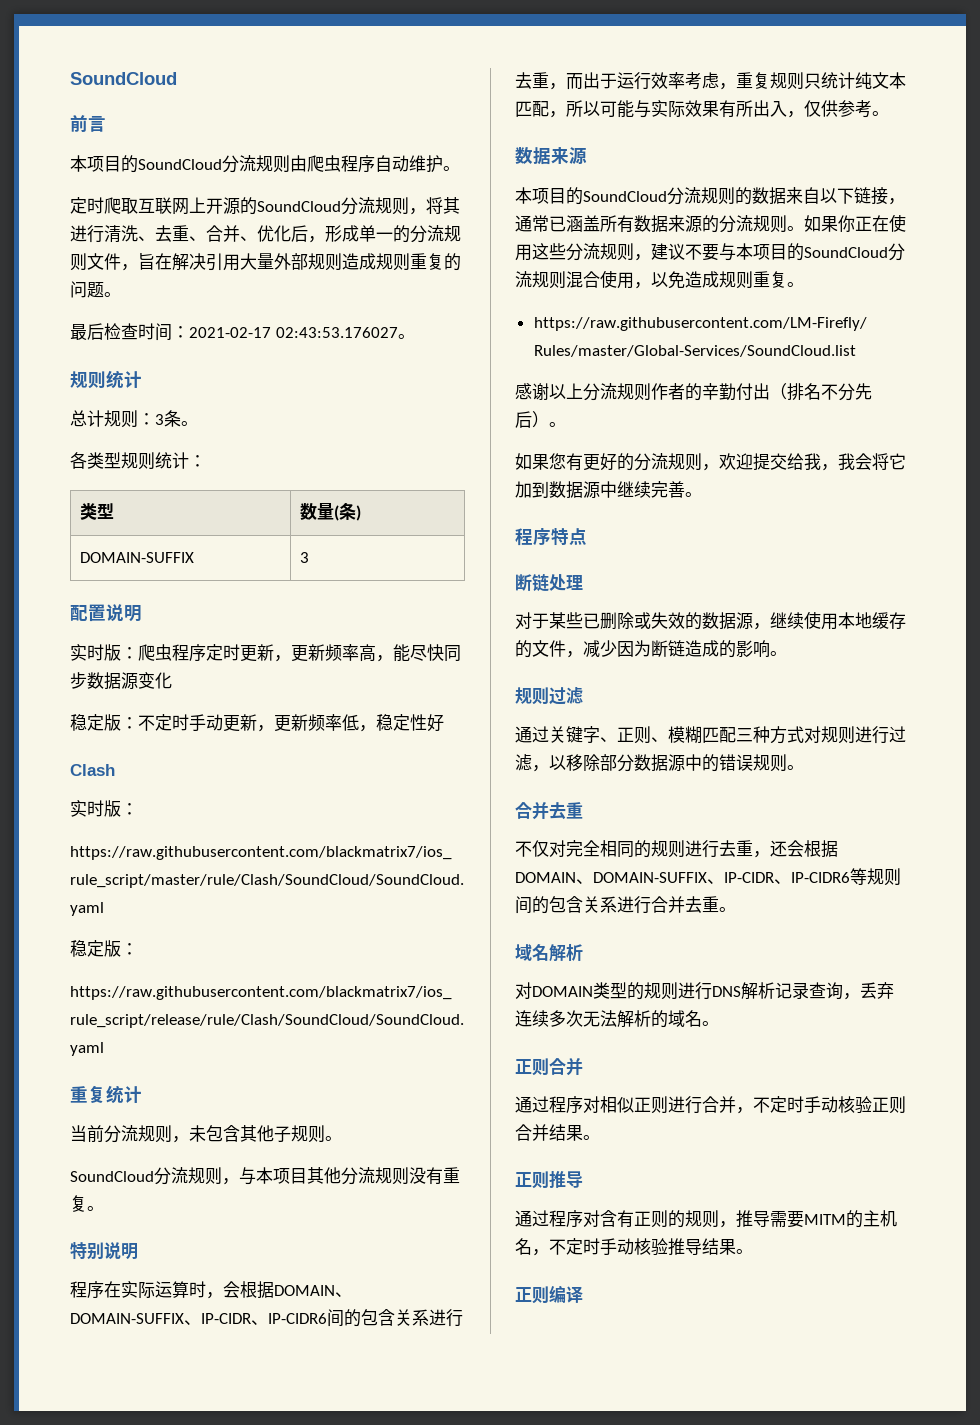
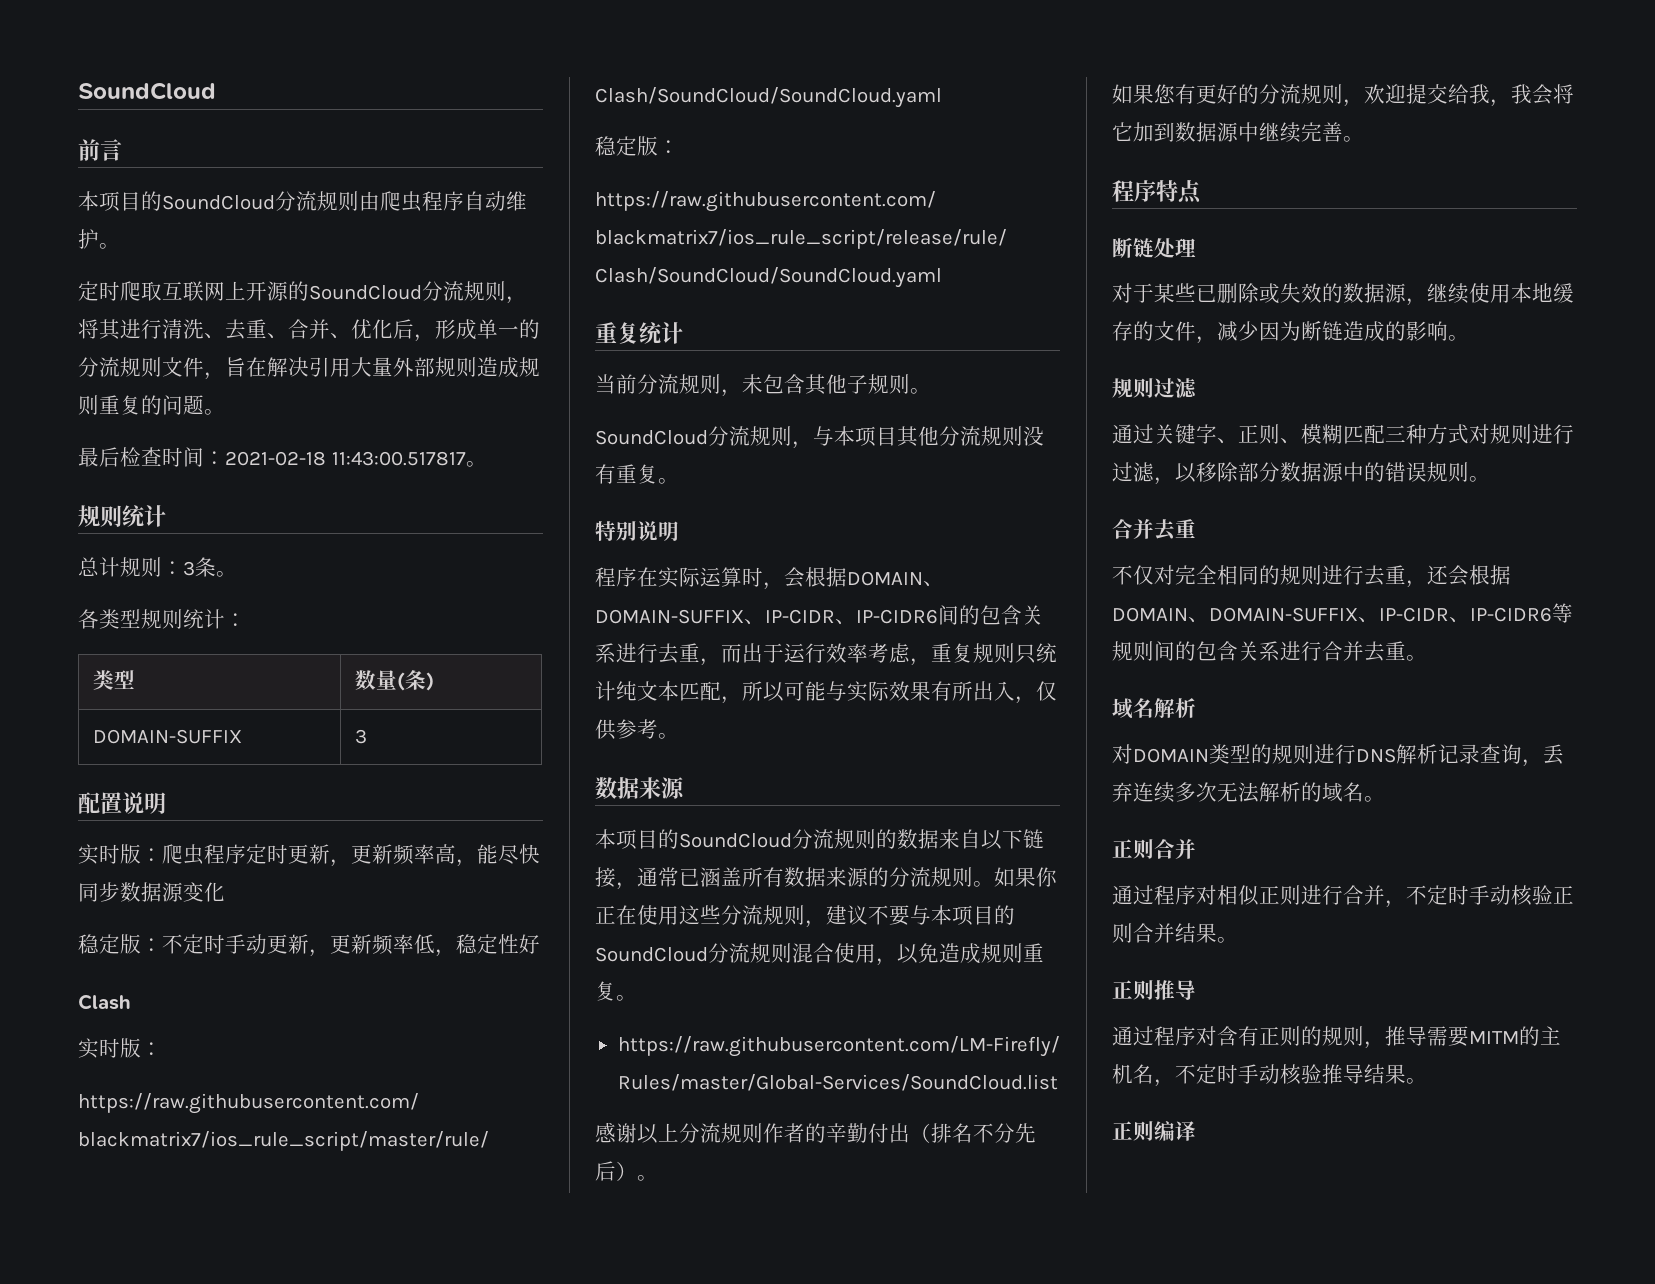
- 最后检查时间：2021-02-17 02:43:53.176027。
+ 最后检查时间：2021-02-18 11:43:00.517817。

